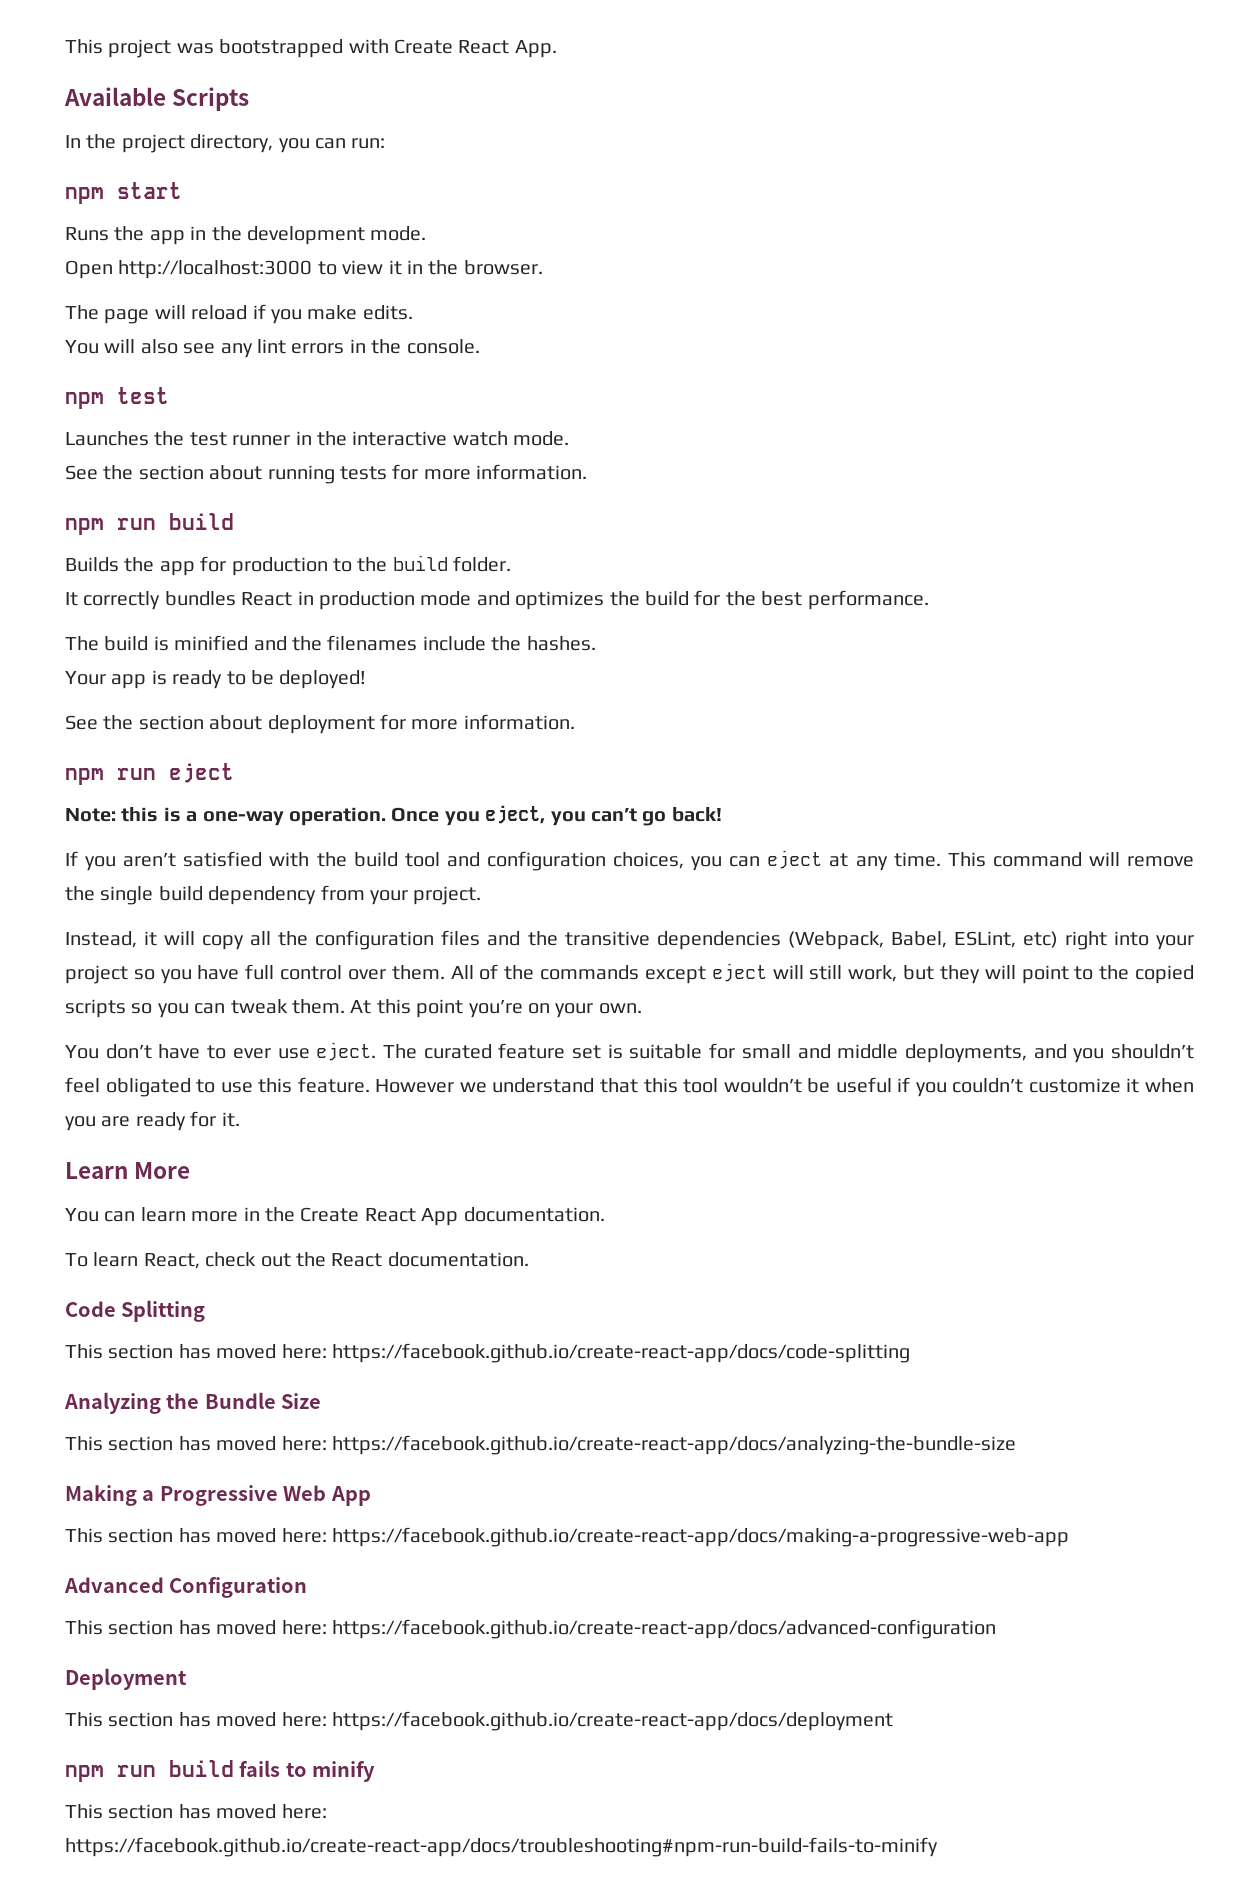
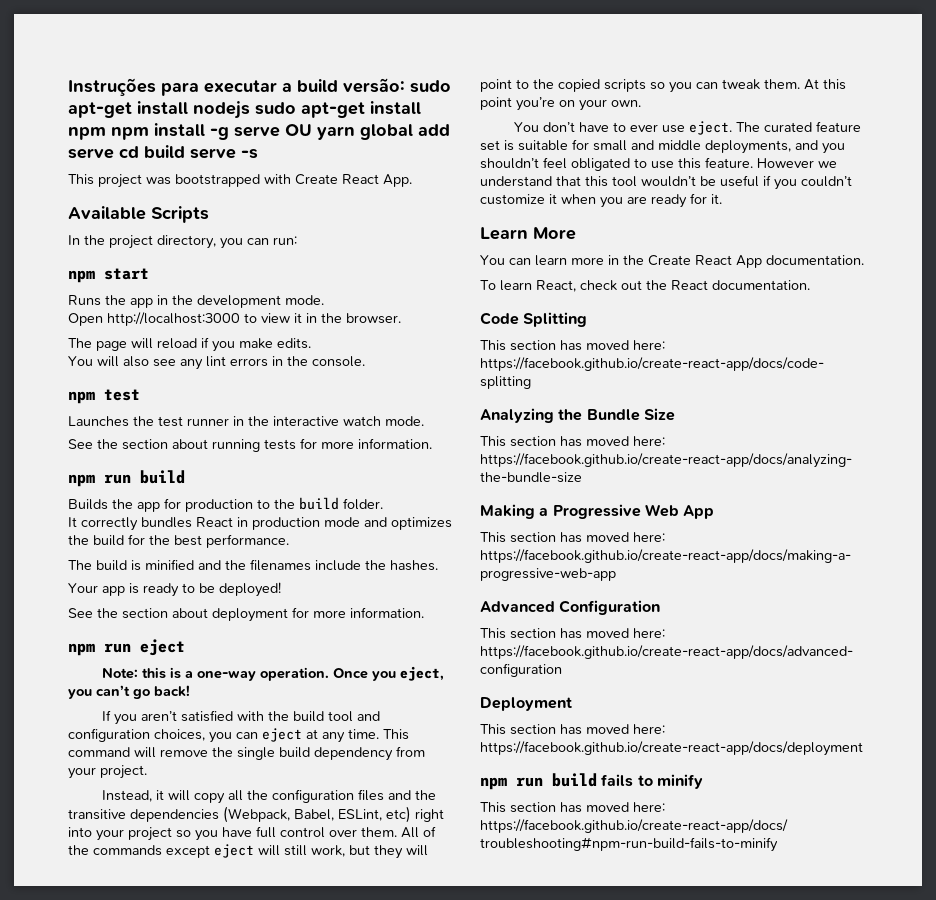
+ Instruções para executar a build versão: sudo apt-get install nodejs sudo apt-get install npm npm install -g serve OU yarn global add serve cd build serve -s

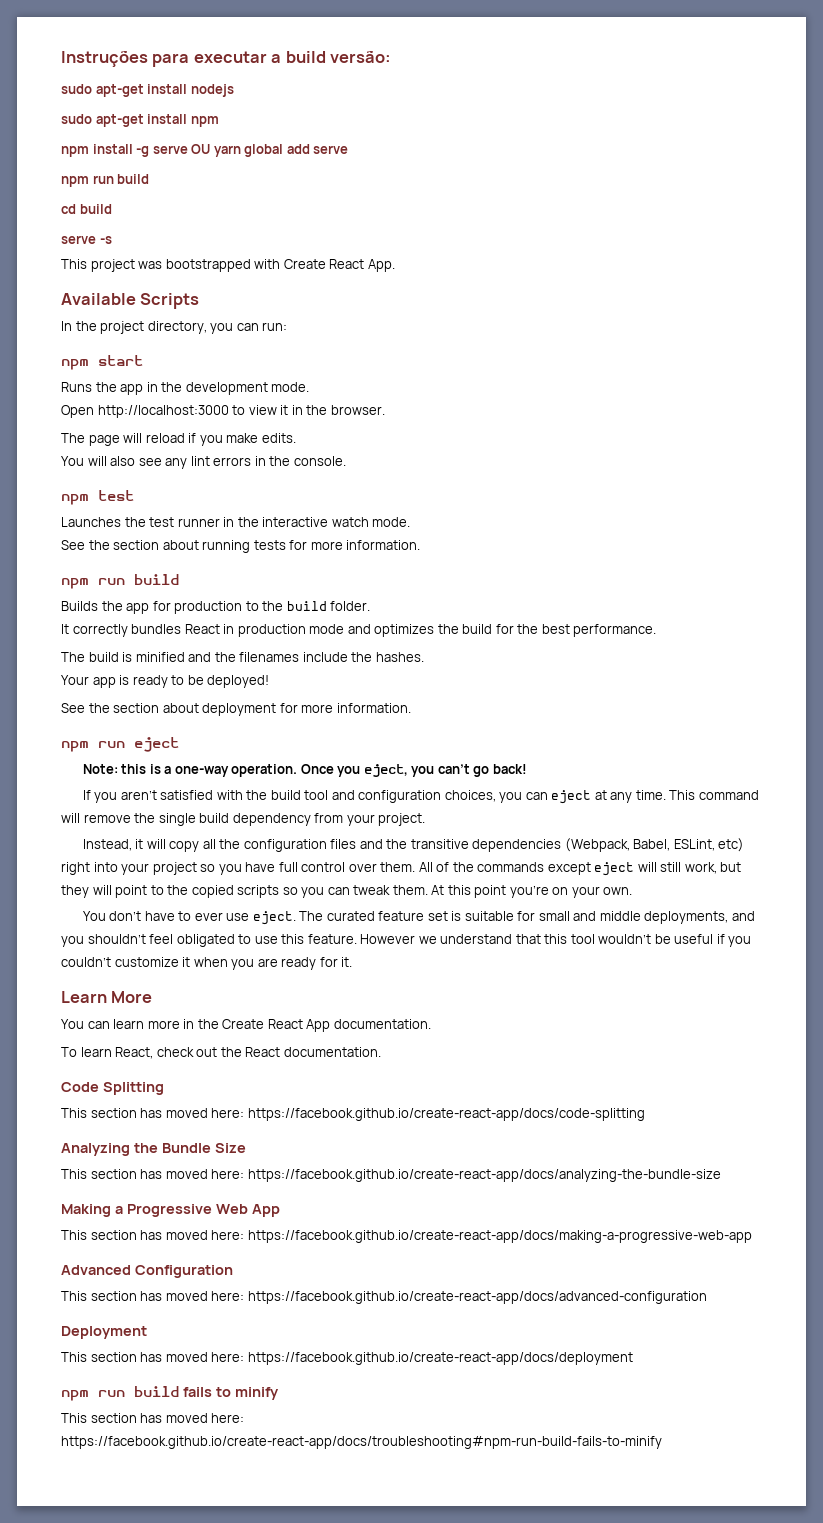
- Instruções para executar a build versão: sudo apt-get install nodejs sudo apt-get install npm npm install -g serve OU yarn global add serve cd build serve -s
+ Instruções para executar a build versão:
+ sudo apt-get install nodejs
+ sudo apt-get install npm
+ npm install -g serve OU yarn global add serve
+ npm run build
+ cd build
+ serve -s

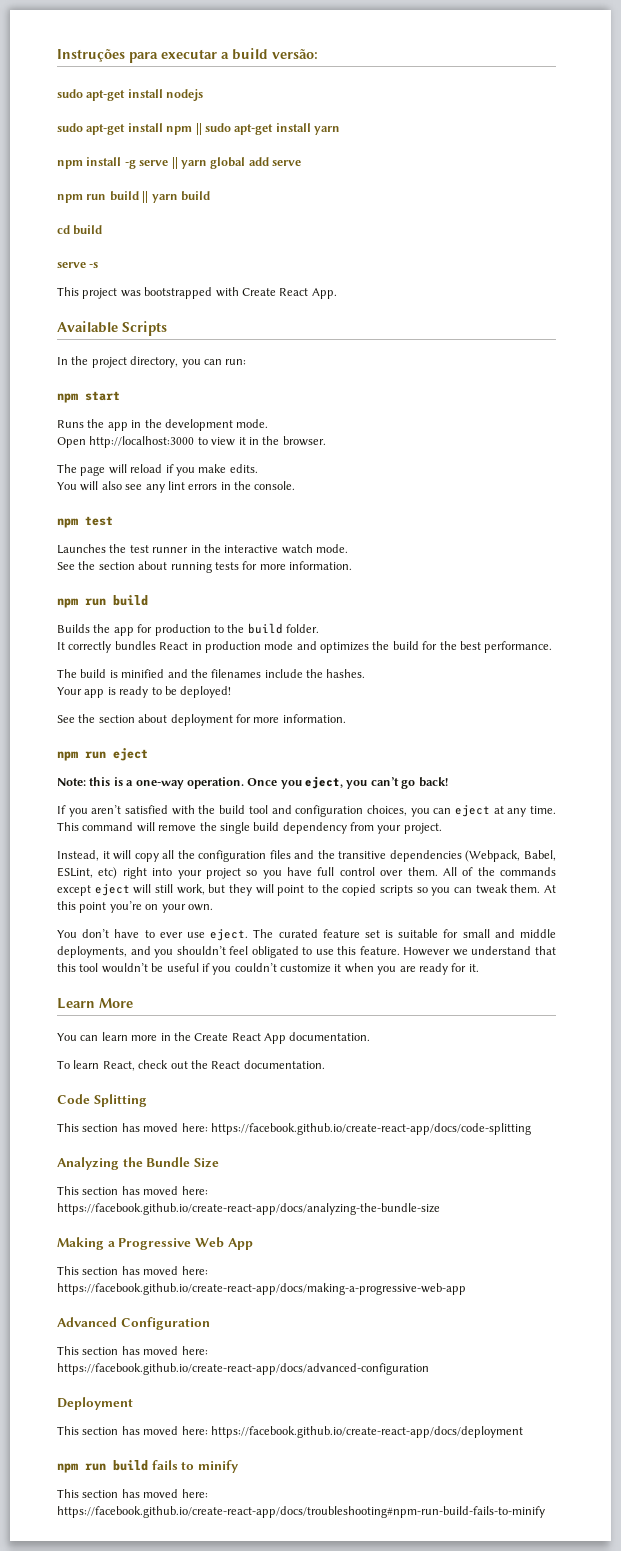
- sudo apt-get install npm
+ sudo apt-get install npm || sudo apt-get install yarn
- npm install -g serve OU yarn global add serve
- npm run build
+ npm install -g serve || yarn global add serve
+ npm run build || yarn build

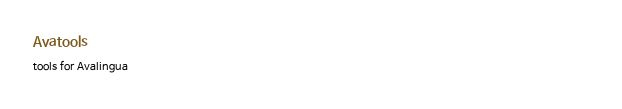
- Instruções para executar a build versão:
- sudo apt-get install nodejs
- sudo apt-get install npm || sudo apt-get install yarn
- npm install -g serve || yarn global add serve
- npm run build || yarn build
- cd build
- serve -s
- This project was bootstrapped with Create React App.
- Available Scripts
- In the project directory, you can run:
- npm start
- Runs the app in the development mode.
- Open http://localhost:3000 to view it in the browser.
- The page will reload if you make edits.
- You will also see any lint errors in the console.
- npm test
- Launches the test runner in the interactive watch mode.
- See the section about running tests for more information.
- npm run build
- Builds the app for production to the build folder.
- It correctly bundles React in production mode and optimizes the build for the best performance.
- The build is minified and the filenames include the hashes.
- Your app is ready to be deployed!
- See the section about deployment for more information.
- npm run eject
- Note: this is a one-way operation. Once you eject, you can’t go back!
- If you aren’t satisfied with the build tool and configuration choices, you can eject at any time. This command will remove the single build dependency from your project.
- Instead, it will copy all the configuration files and the transitive dependencies (Webpack, Babel, ESLint, etc) right into your project so you have full control over them. All of the commands except eject will still work, but they will point to the copied scripts so you can tweak them. At this point you’re on your own.
- You don’t have to ever use eject. The curated feature set is suitable for small and middle deployments, and you shouldn’t feel obligated to use this feature. However we understand that this tool wouldn’t be useful if you couldn’t customize it when you are ready for it.
- Learn More
- You can learn more in the Create React App documentation.
- To learn React, check out the React documentation.
- Code Splitting
- This section has moved here: https://facebook.github.io/create-react-app/docs/code-splitting
- Analyzing the Bundle Size
- This section has moved here: https://facebook.github.io/create-react-app/docs/analyzing-the-bundle-size
- Making a Progressive Web App
- This section has moved here: https://facebook.github.io/create-react-app/docs/making-a-progressive-web-app
- Advanced Configuration
- This section has moved here: https://facebook.github.io/create-react-app/docs/advanced-configuration
- Deployment
- This section has moved here: https://facebook.github.io/create-react-app/docs/deployment
- npm run build fails to minify
- This section has moved here: https://facebook.github.io/create-react-app/docs/troubleshooting#npm-run-build-fails-to-minify
+ Avatools
+ tools for Avalingua

